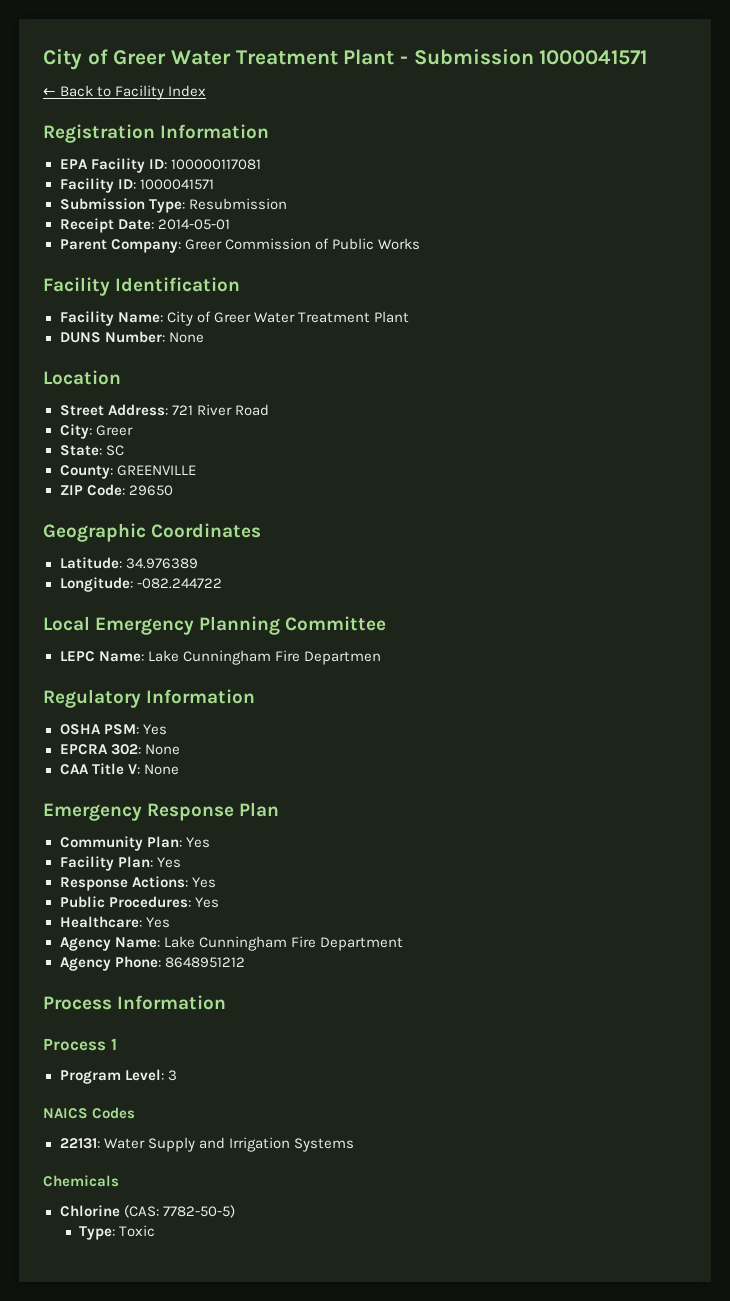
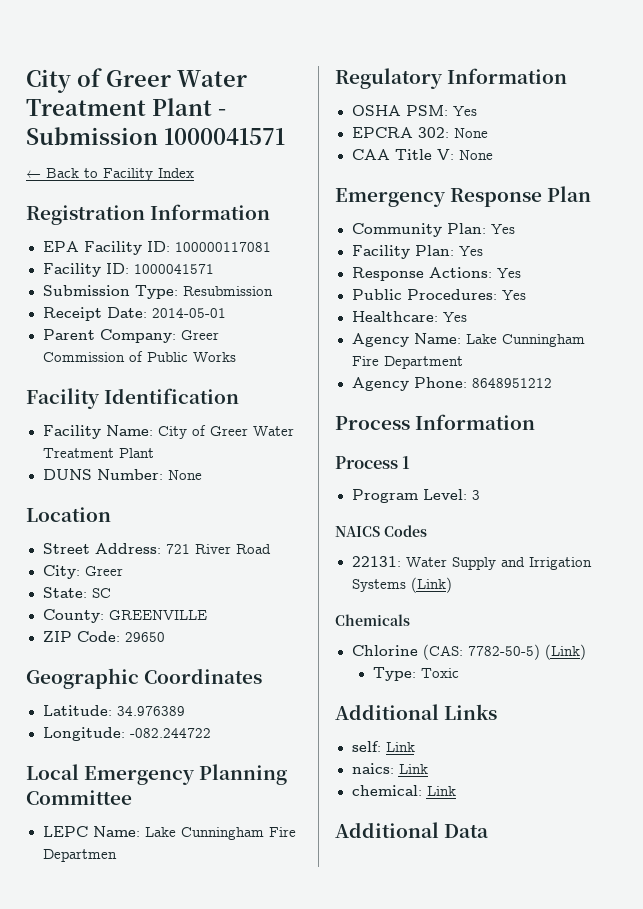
- 22131: Water Supply and Irrigation Systems
+ 22131: Water Supply and Irrigation Systems (Link)
- Chlorine (CAS: 7782-50-5)
+ Chlorine (CAS: 7782-50-5) (Link)
+ Additional Links
+ self: Link
+ naics: Link
+ chemical: Link
+ Additional Data

